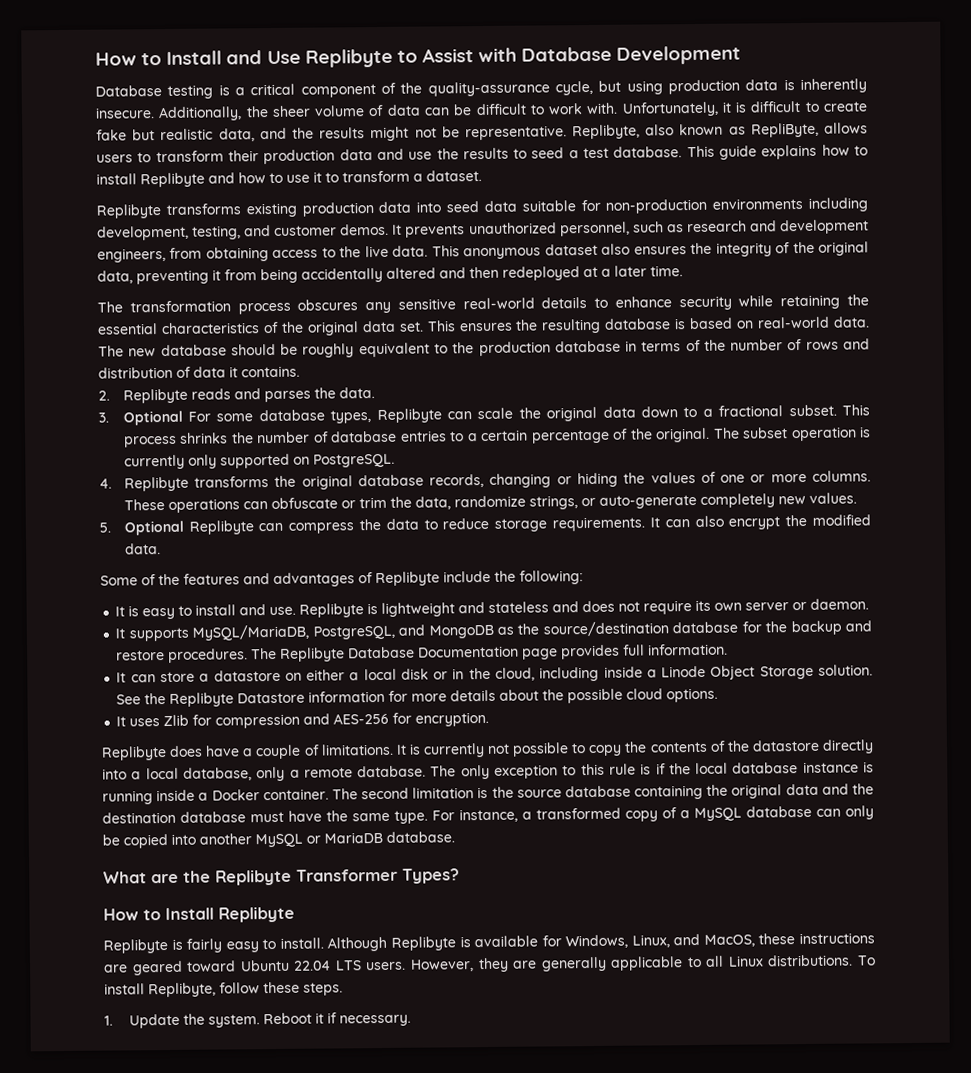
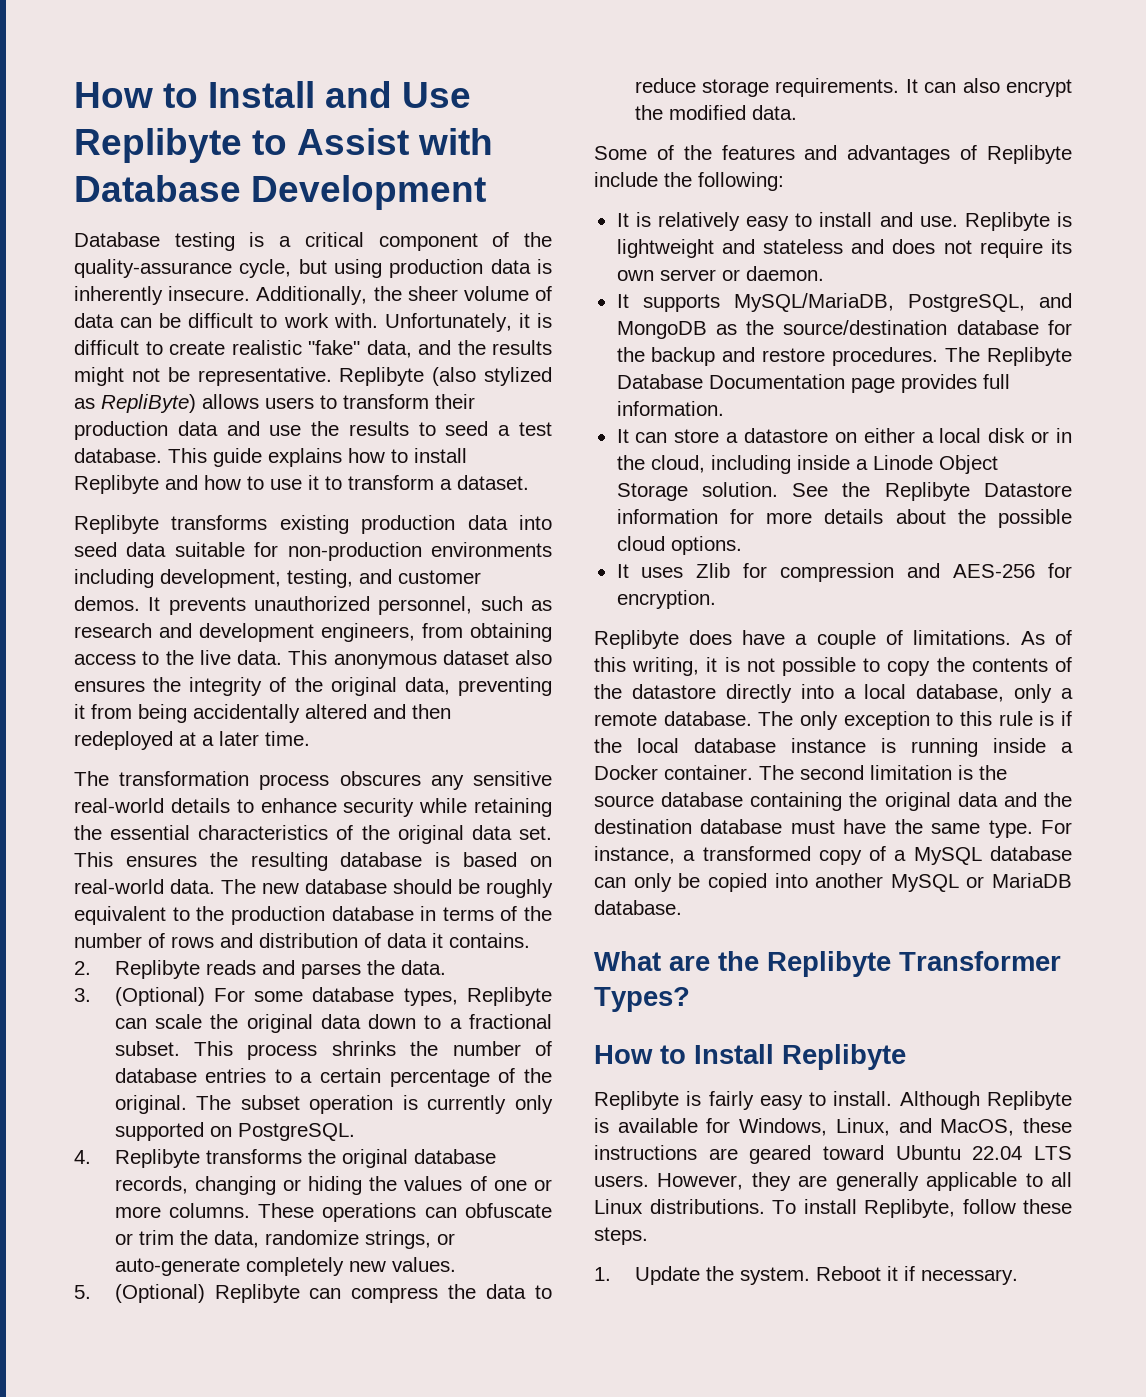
- Unfortunately, it is difficult to create fake but realistic data, and the results might not be representative.
+ Unfortunately, it is difficult to create realistic "fake" data, and the results might not be representative.
- Replibyte, also known as RepliByte, allows users to transform their production data and use the results to seed a test database.
+ Replibyte (also stylized as RepliByte) allows users to transform their production data and use the results to seed a test database.
- 3. Optional For some database types, Replibyte can scale the original data down to a fractional subset.
+ 3. (Optional) For some database types, Replibyte can scale the original data down to a fractional subset.
- 5. Optional Replibyte can compress the data to reduce storage requirements.
+ 5. (Optional) Replibyte can compress the data to reduce storage requirements.
- It is easy to install and use.
+ It is relatively easy to install and use.
- It is currently not possible to copy the contents of the datastore directly into a local database, only a remote database.
+ As of this writing, it is not possible to copy the contents of the datastore directly into a local database, only a remote database.

